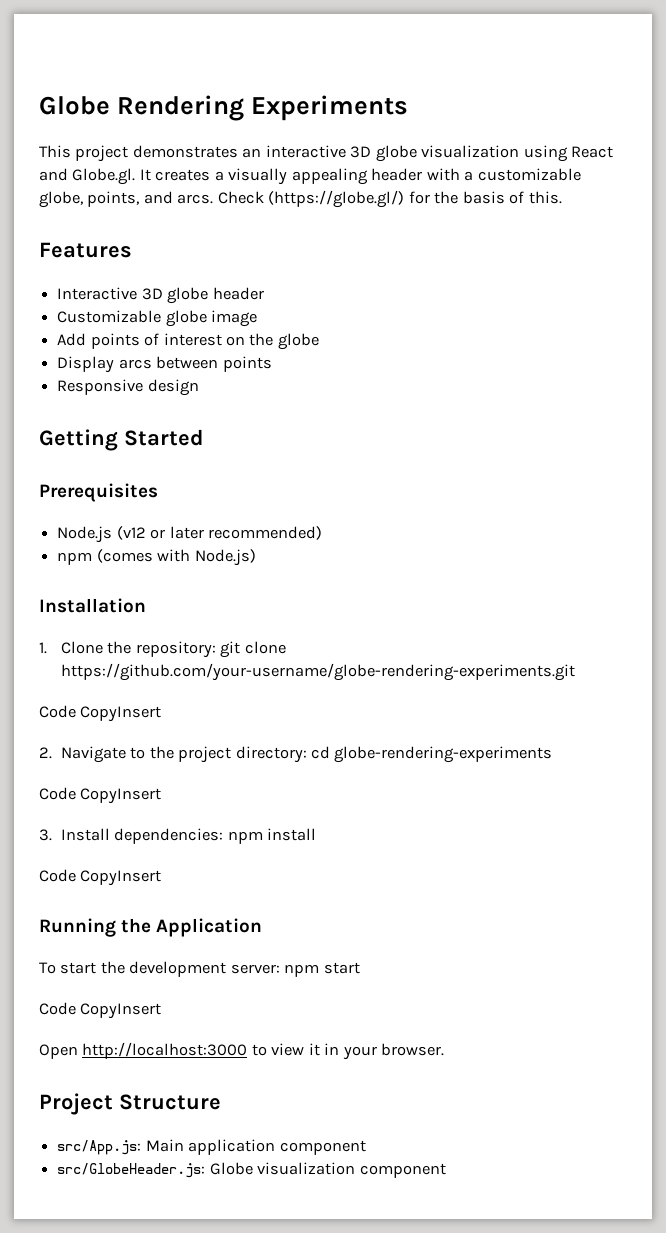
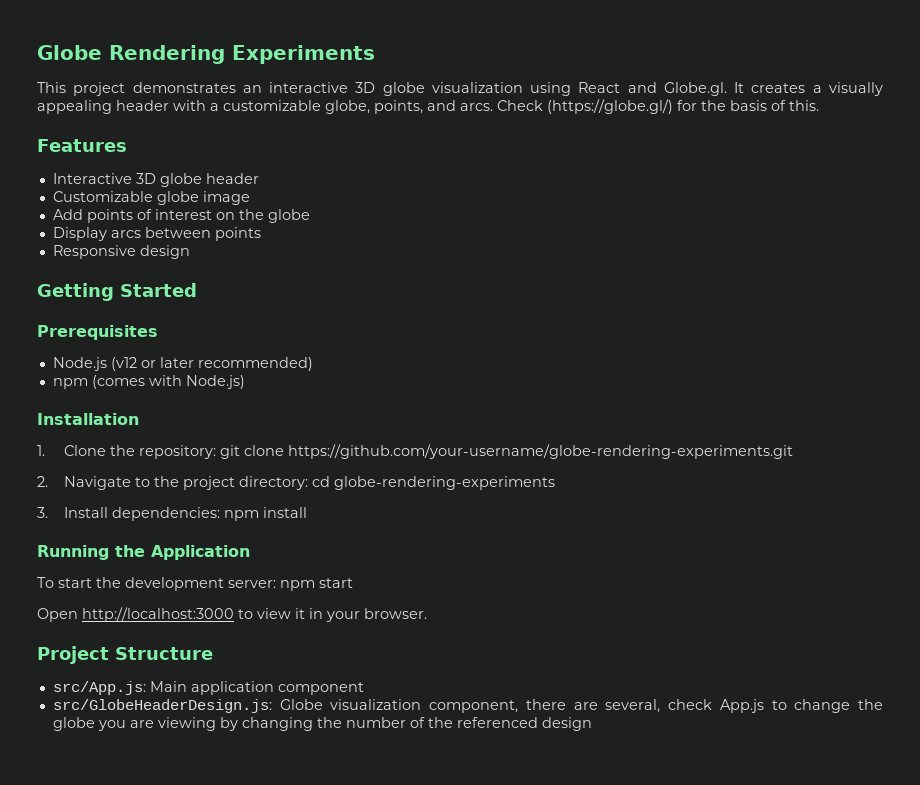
  1. Clone the repository: git clone https://github.com/your-username/globe-rendering-experiments.git
- Code CopyInsert
  2. Navigate to the project directory: cd globe-rendering-experiments
- Code CopyInsert
  3. Install dependencies: npm install
- Code CopyInsert
  To start the development server: npm start
- Code CopyInsert
- src/GlobeHeader.js: Globe visualization component
+ src/GlobeHeaderDesign.js: Globe visualization component, there are several, check App.js to change the globe you are viewing by changing the number of the referenced design

